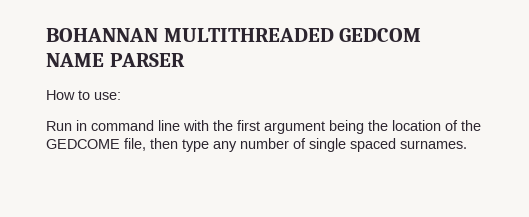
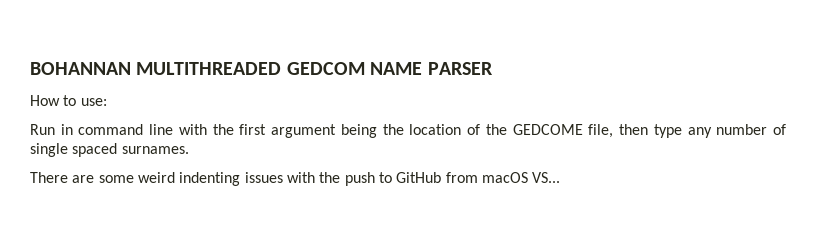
+ There are some weird indenting issues with the push to GitHub from macOS VS...

